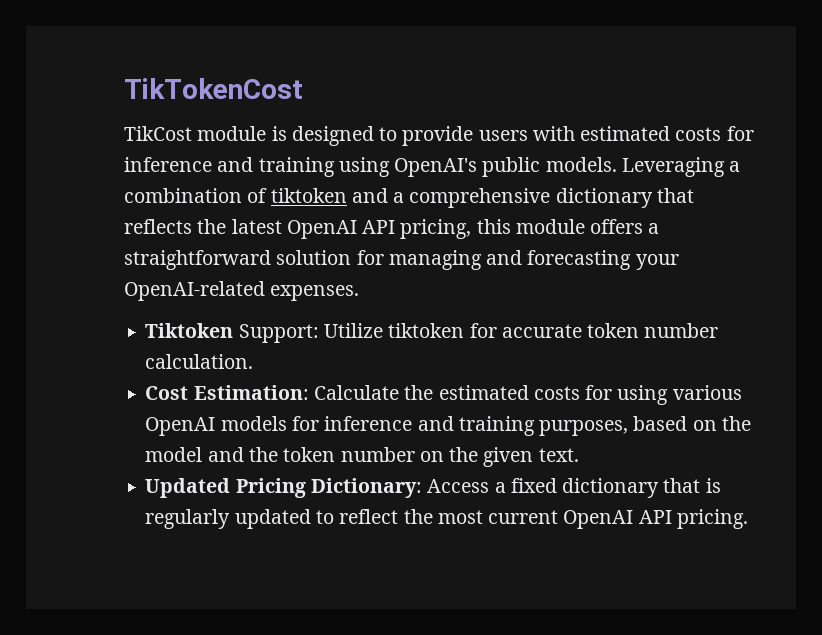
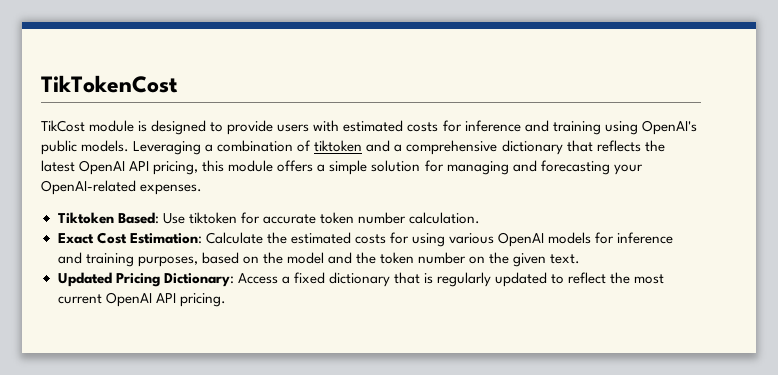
- Leveraging a combination of tiktoken and a comprehensive dictionary that reflects the latest OpenAI API pricing, this module offers a straightforward solution for managing and forecasting your OpenAI-related expenses.
+ Leveraging a combination of tiktoken and a comprehensive dictionary that reflects the latest OpenAI API pricing, this module offers a simple solution for managing and forecasting your OpenAI-related expenses.
- Tiktoken Support: Utilize tiktoken for accurate token number calculation.
+ Tiktoken Based: Use tiktoken for accurate token number calculation.
- Cost Estimation: Calculate the estimated costs for using various OpenAI models for inference and training purposes, based on the model and the token number on the given text.
+ Exact Cost Estimation: Calculate the estimated costs for using various OpenAI models for inference and training purposes, based on the model and the token number on the given text.

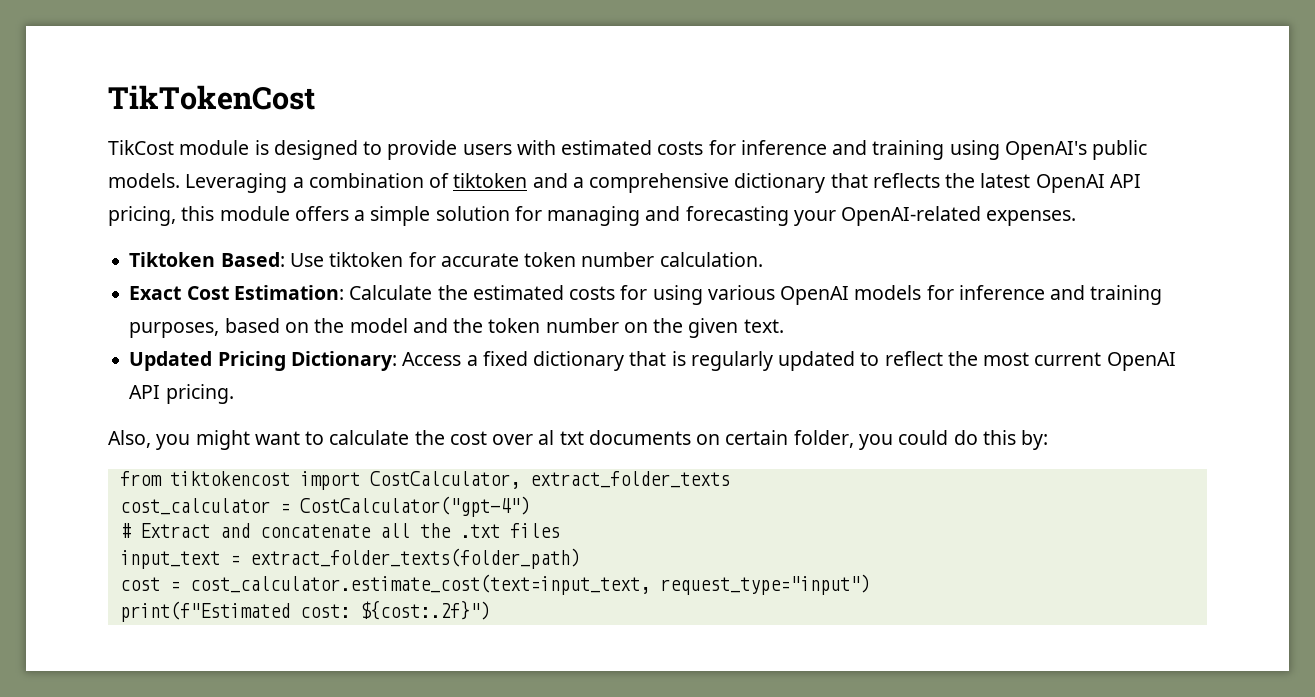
+ Also, you might want to calculate the cost over al txt documents on certain folder, you could do this by:
+ from tiktokencost import CostCalculator, extract_folder_texts
+ cost_calculator = CostCalculator("gpt-4")
+ # Extract and concatenate all the .txt files
+ input_text = extract_folder_texts(folder_path)
+ cost = cost_calculator.estimate_cost(text=input_text, request_type="input")
+ print(f"Estimated cost: ${cost:.2f}")

